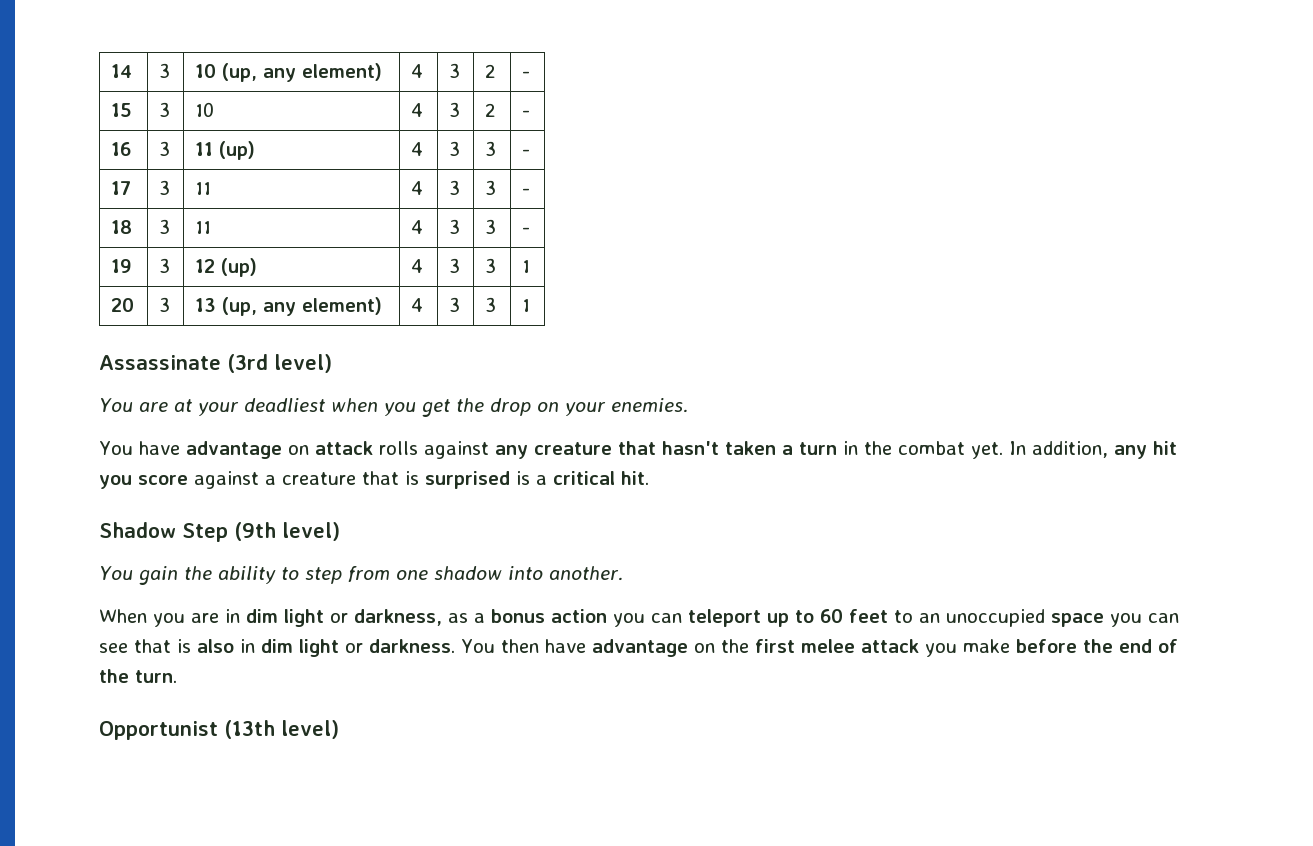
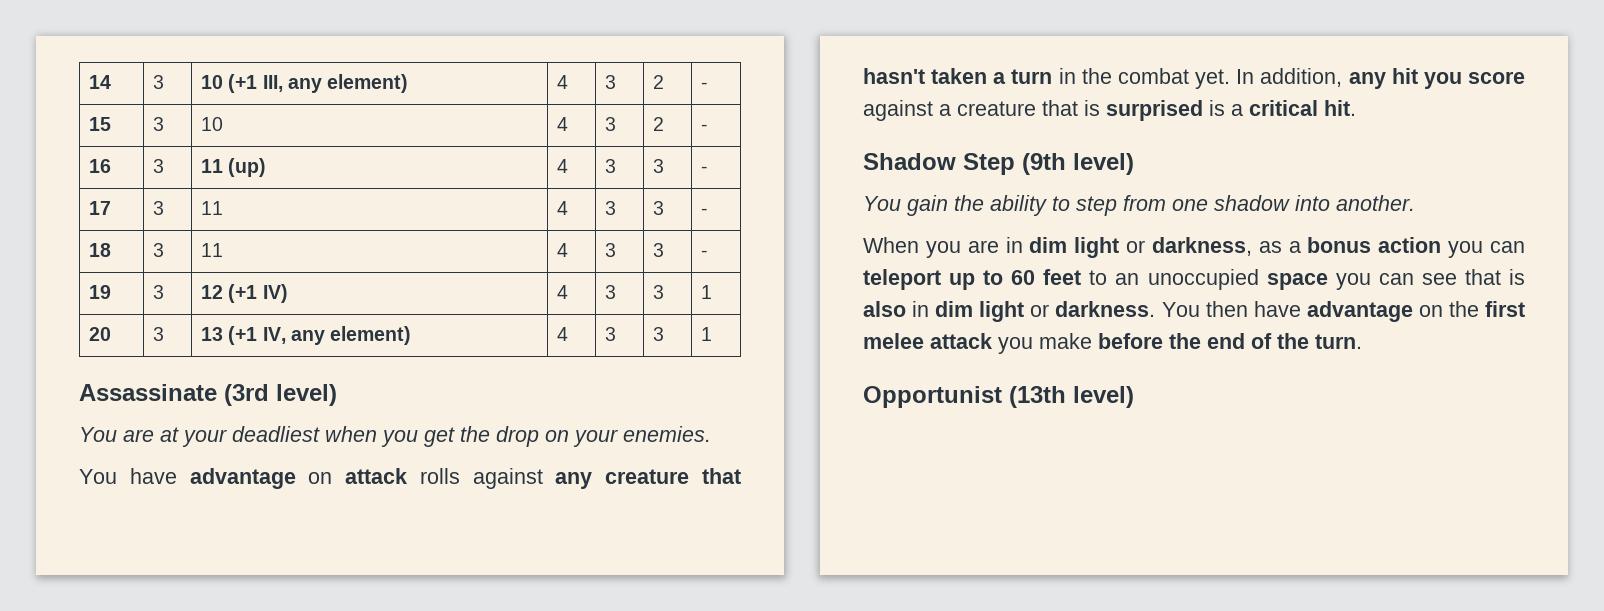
- 14 | 3 | 10 (up, any element) | 4 | 3 | 2 | -
+ 14 | 3 | 10 (+1 III, any element) | 4 | 3 | 2 | -
- 19 | 3 | 12 (up) | 4 | 3 | 3 | 1
+ 19 | 3 | 12 (+1 IV) | 4 | 3 | 3 | 1
- 20 | 3 | 13 (up, any element) | 4 | 3 | 3 | 1
+ 20 | 3 | 13 (+1 IV, any element) | 4 | 3 | 3 | 1

